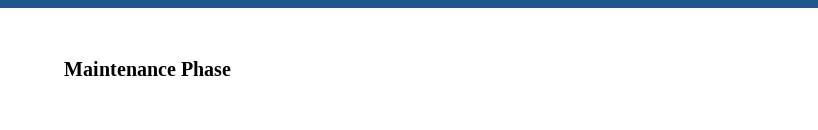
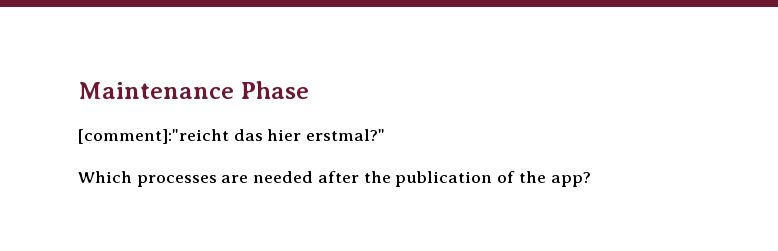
+ [comment]:"reicht das hier erstmal?"
+ Which processes are needed after the publication of the app?

